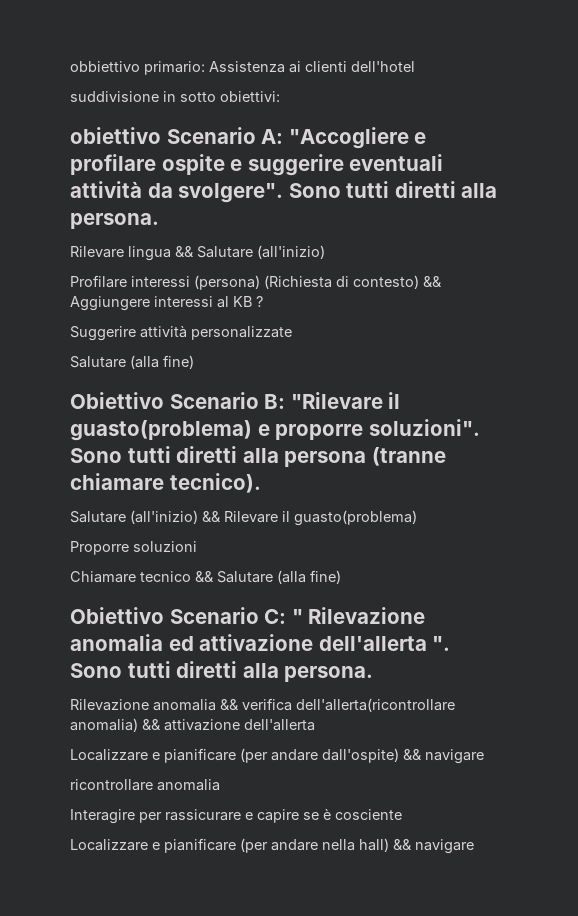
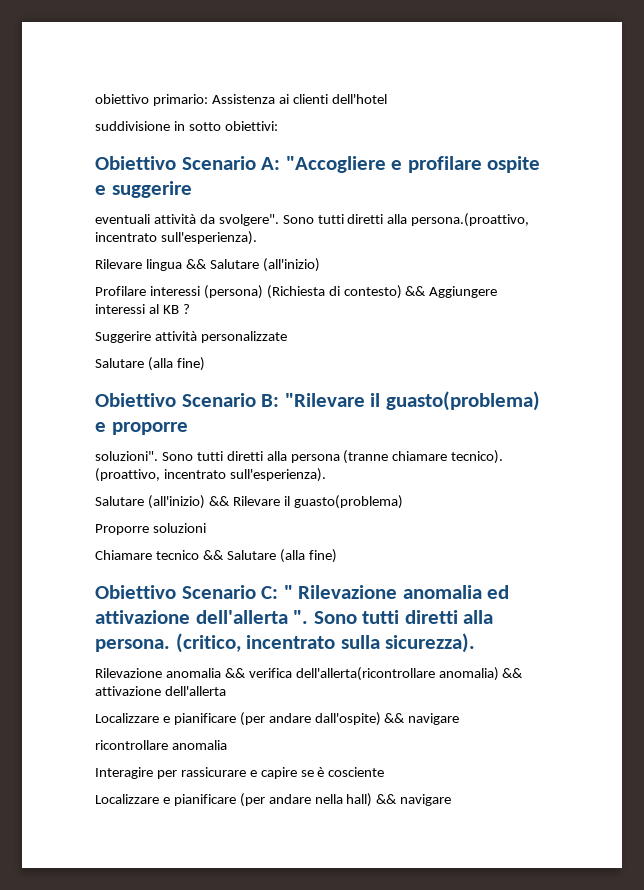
- obbiettivo primario: Assistenza ai clienti dell'hotel
+ obiettivo primario: Assistenza ai clienti dell'hotel
- obiettivo Scenario A: "Accogliere e profilare ospite e suggerire eventuali attività da svolgere". Sono tutti diretti alla persona.
+ Obiettivo Scenario A: "Accogliere e profilare ospite e suggerire
+ eventuali attività da svolgere". Sono tutti diretti alla persona.(proattivo, incentrato sull'esperienza).
- Obiettivo Scenario B: "Rilevare il guasto(problema) e proporre soluzioni".
+ Obiettivo Scenario B: "Rilevare il guasto(problema) e proporre
+ soluzioni".
+ (proattivo, incentrato sull'esperienza).
+ (critico, incentrato sulla sicurezza).

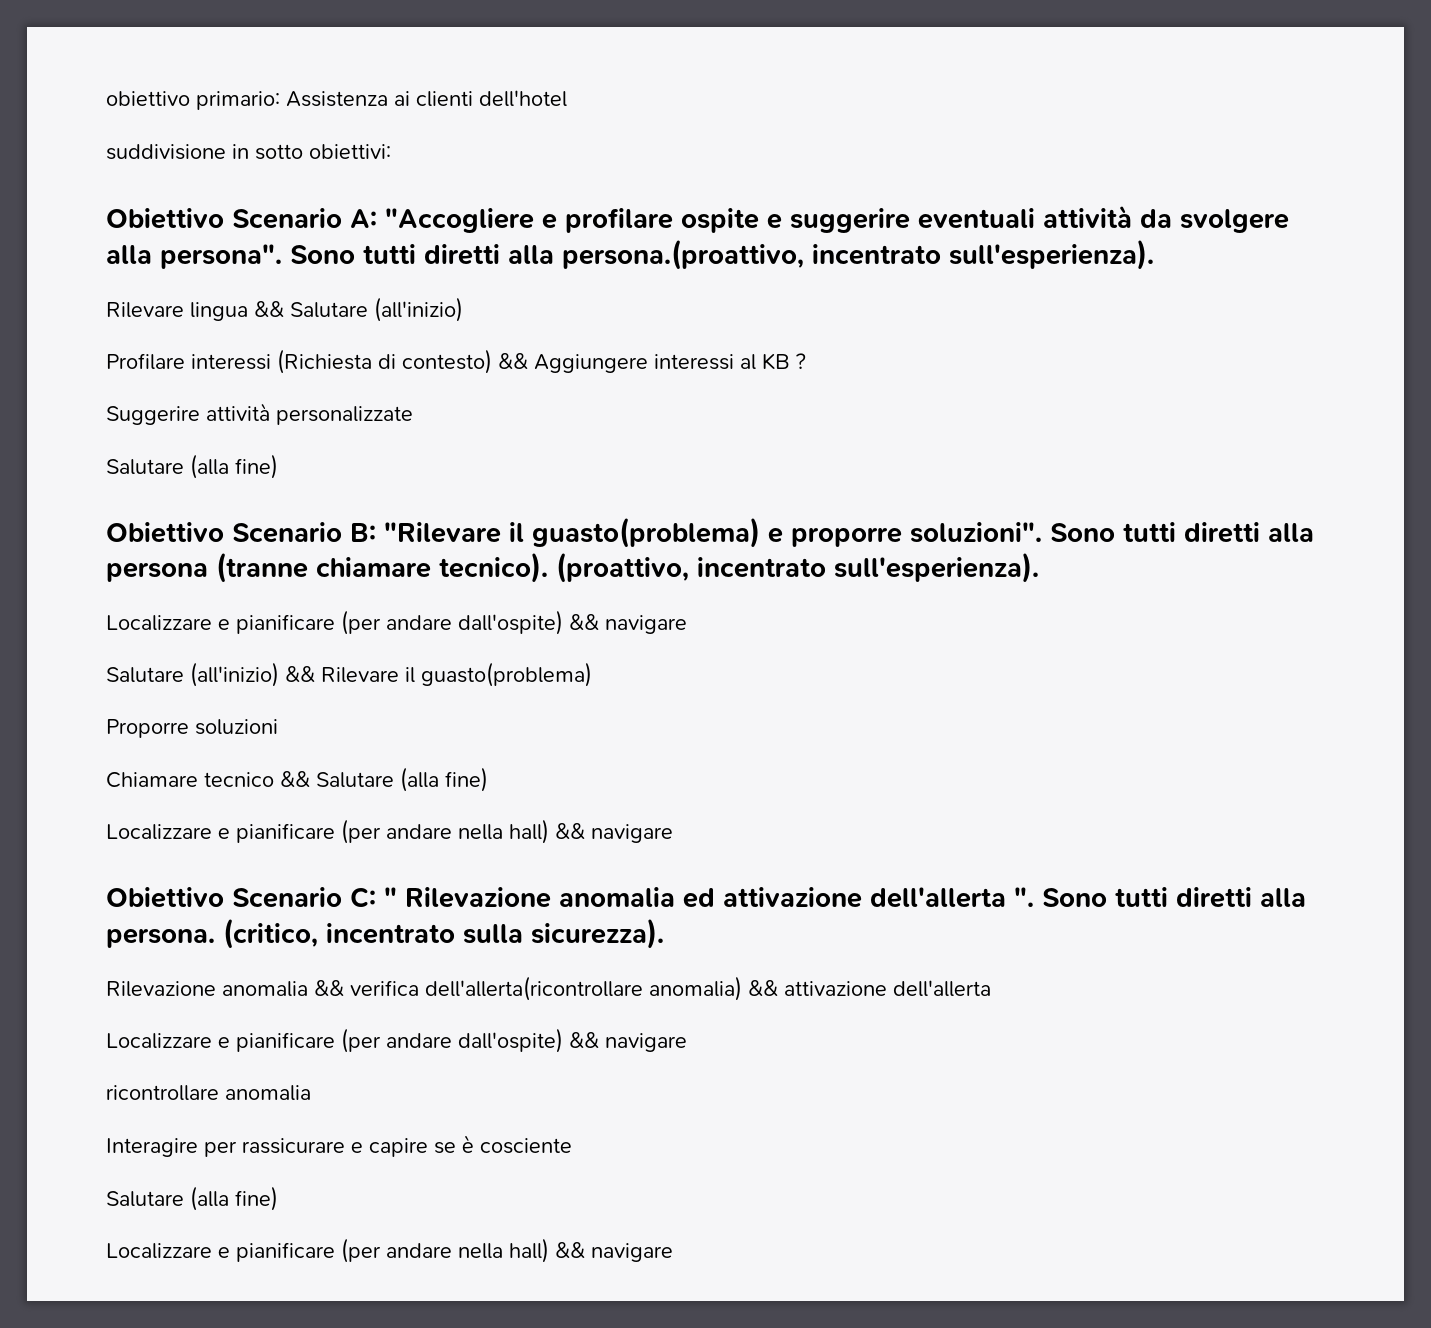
- Obiettivo Scenario A: "Accogliere e profilare ospite e suggerire
- eventuali attività da svolgere".
+ Obiettivo Scenario A: "Accogliere e profilare ospite e suggerire eventuali attività da svolgere alla persona".
- Profilare interessi (persona) (Richiesta di contesto) && Aggiungere interessi al KB ?
+ Profilare interessi (Richiesta di contesto) && Aggiungere interessi al KB ?
- Obiettivo Scenario B: "Rilevare il guasto(problema) e proporre
- soluzioni".
+ Obiettivo Scenario B: "Rilevare il guasto(problema) e proporre soluzioni".
  (proattivo, incentrato sull'esperienza).
+ Localizzare e pianificare (per andare dall'ospite) && navigare
  Chiamare tecnico && Salutare (alla fine)
+ Localizzare e pianificare (per andare nella hall) && navigare
  Interagire per rassicurare e capire se è cosciente
+ Salutare (alla fine)

